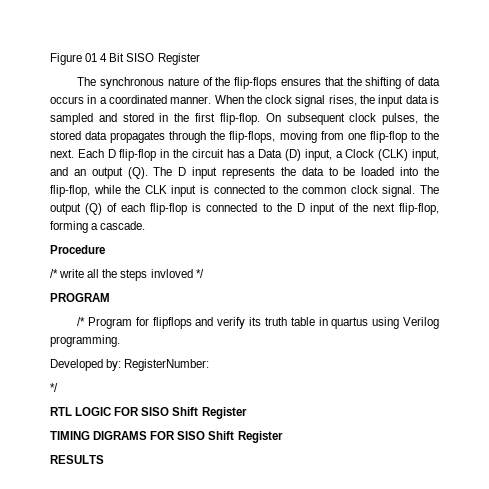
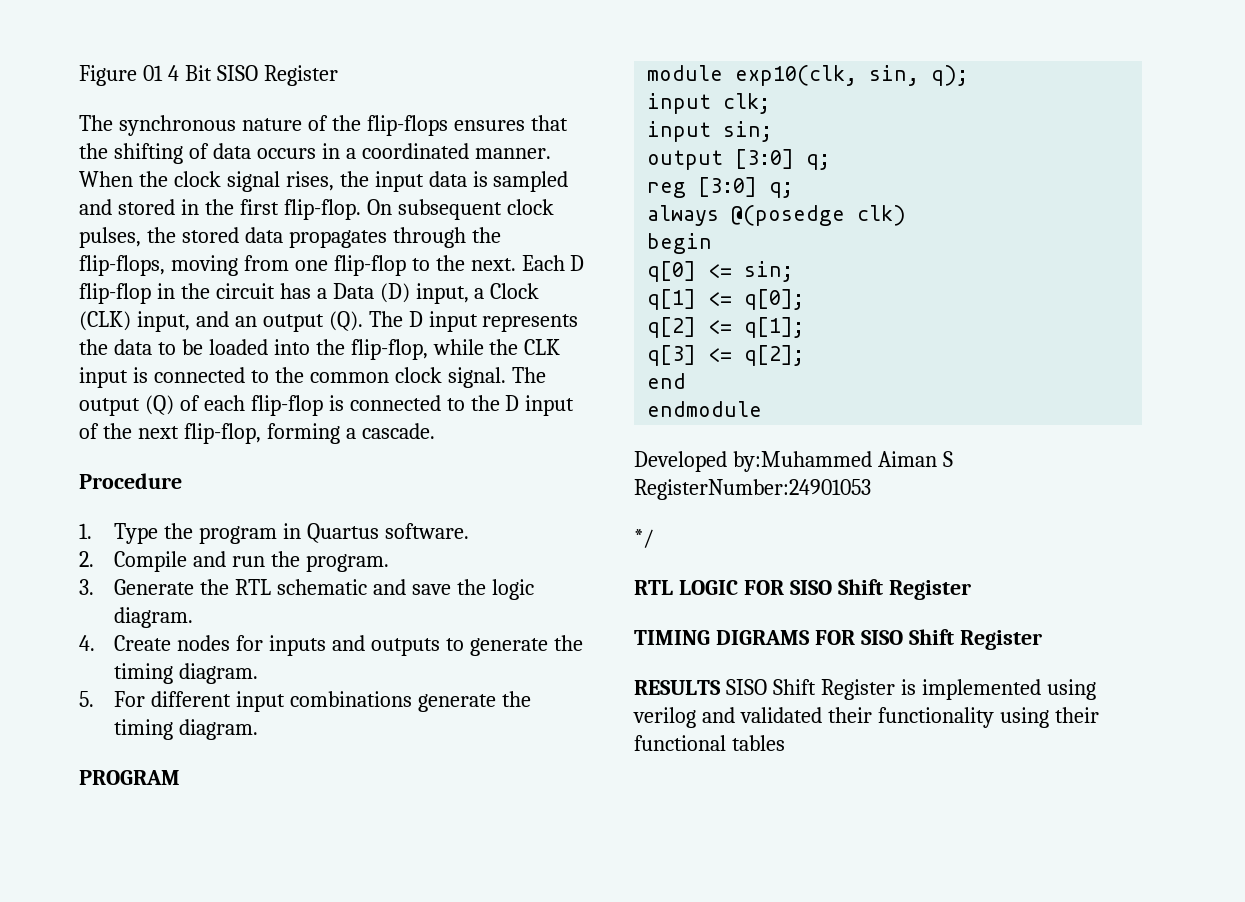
- /* write all the steps invloved */
+ 1. Type the program in Quartus software.
+ 2. Compile and run the program.
+ 3. Generate the RTL schematic and save the logic diagram.
+ 4. Create nodes for inputs and outputs to generate the timing diagram.
+ 5. For different input combinations generate the timing diagram.
  PROGRAM
- /* Program for flipflops and verify its truth table in quartus using Verilog programming.
- Developed by: RegisterNumber:
+ module exp10(clk, sin, q);
+ input clk;
+ input sin;
+ output [3:0] q;
+ reg [3:0] q;
+ always @(posedge clk)
+ begin
+ q[0] <= sin;
+ q[1] <= q[0];
+ q[2] <= q[1];
+ q[3] <= q[2];
+ end
+ endmodule
+ Developed by:Muhammed Aiman S RegisterNumber:24901053
- RESULTS
+ RESULTS SISO Shift Register is implemented using verilog and validated their functionality using their functional tables

